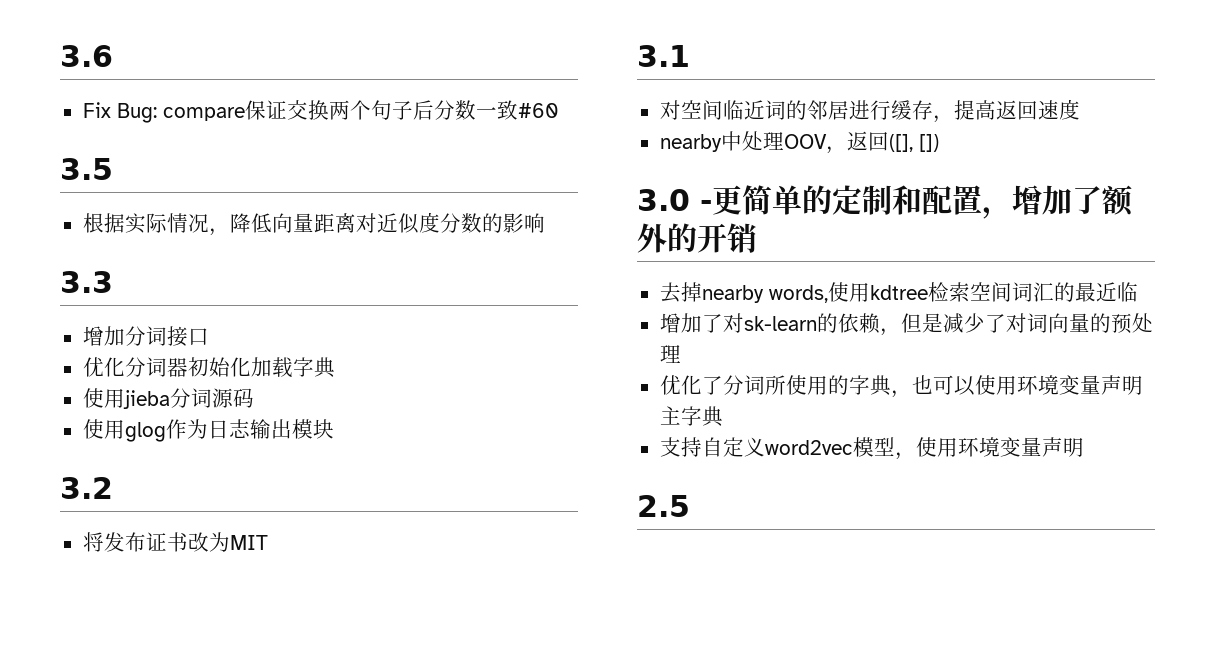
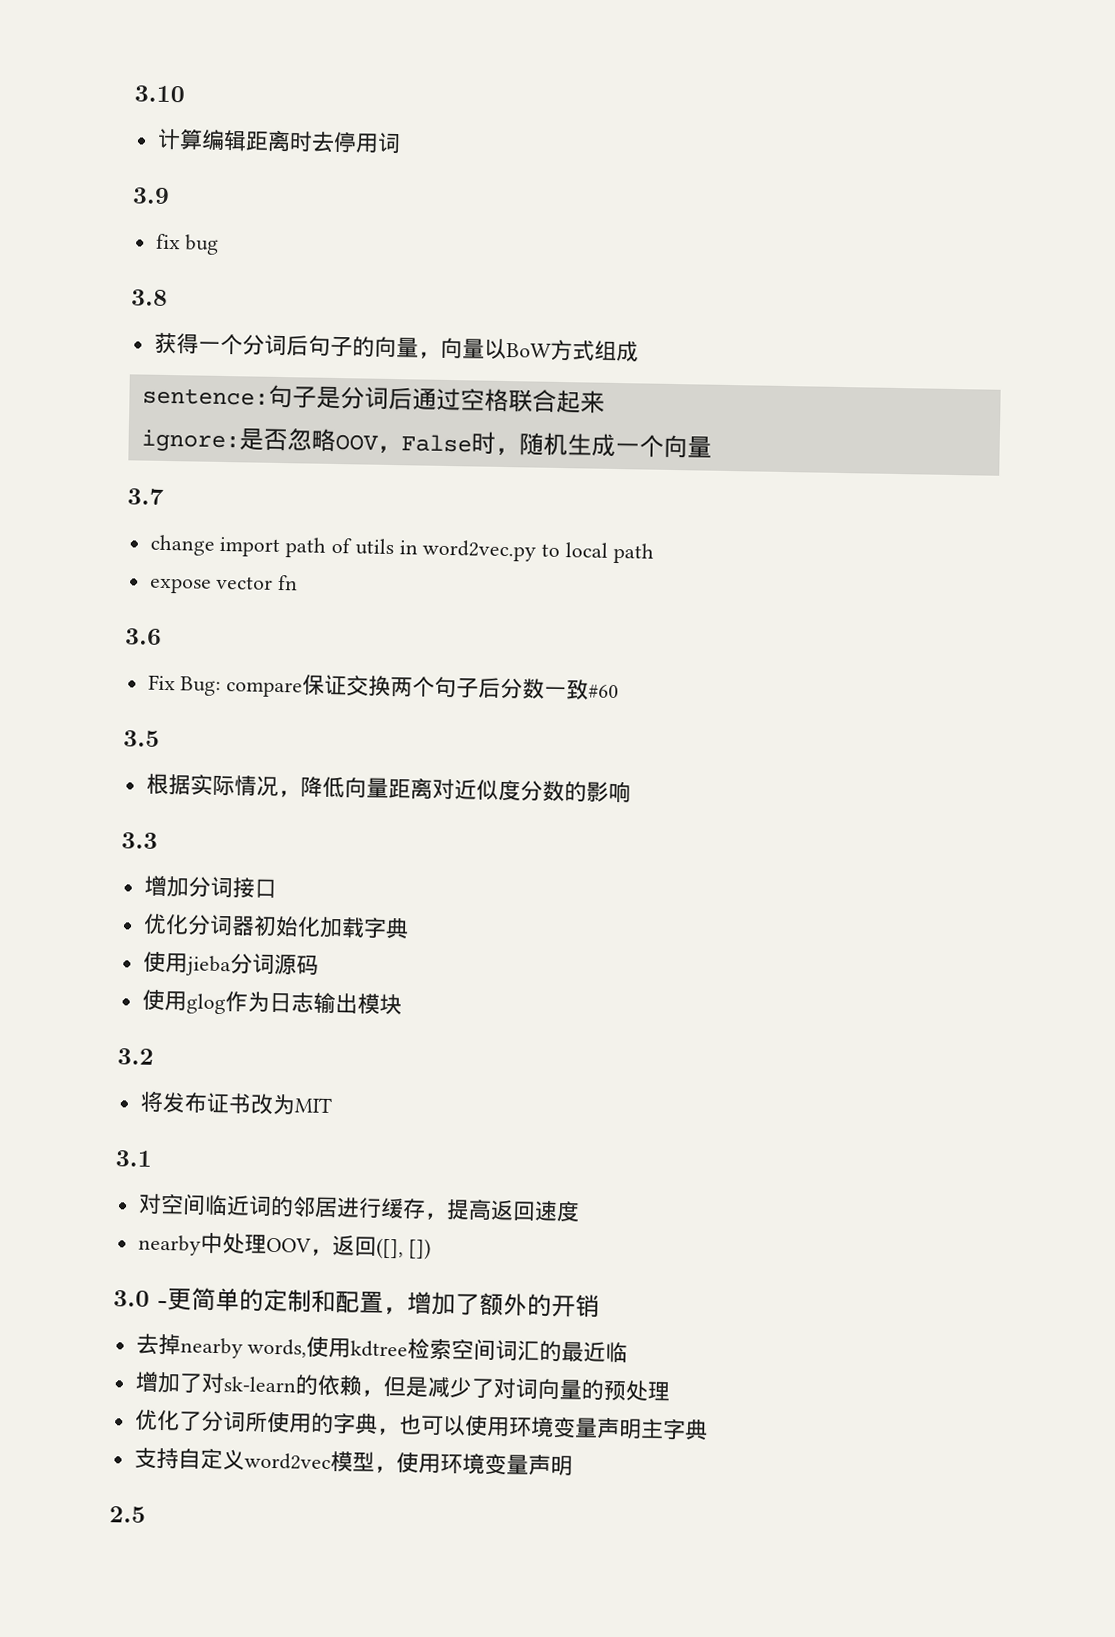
+ 3.10
+ 计算编辑距离时去停用词
+ 3.9
+ fix bug
+ 3.8
+ 获得一个分词后句子的向量，向量以BoW方式组成
+ sentence:句子是分词后通过空格联合起来
+ ignore:是否忽略OOV，False时，随机生成一个向量
+ 3.7
+ change import path of utils in word2vec.py to local path
+ expose vector fn

